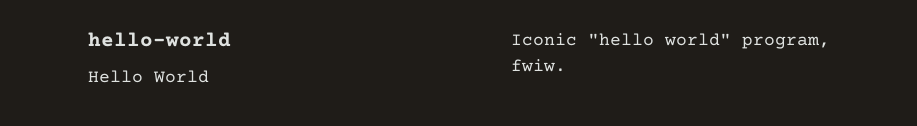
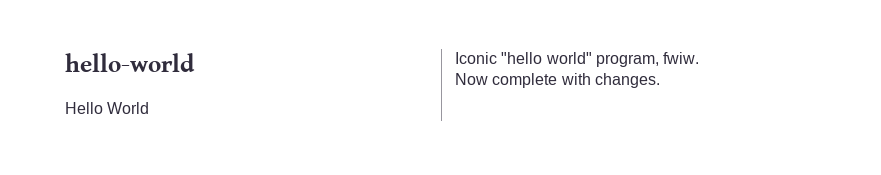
+ Now complete with changes.

